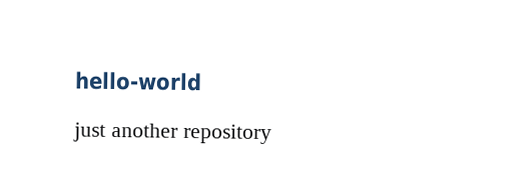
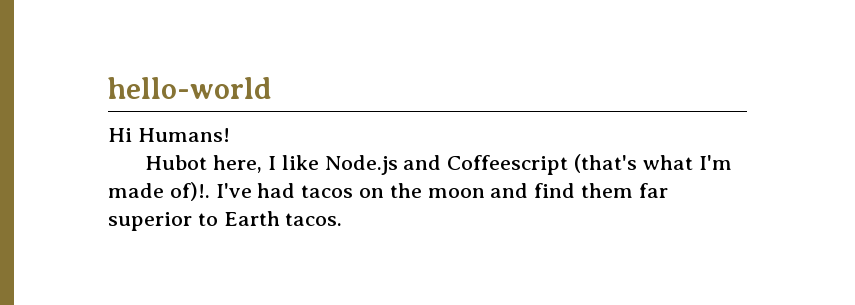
- just another repository
+ Hi Humans!
+ Hubot here, I like Node.js and Coffeescript (that's what I'm made of)!. I've had tacos on the moon and find them far superior to Earth tacos.

